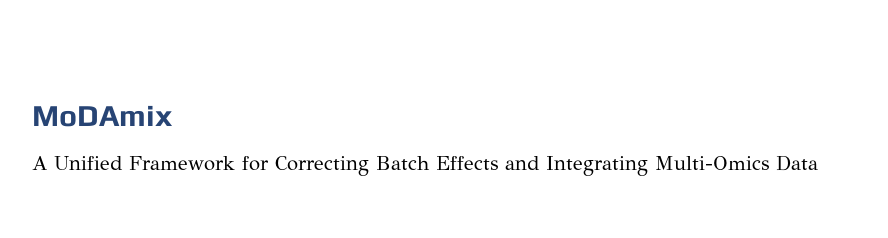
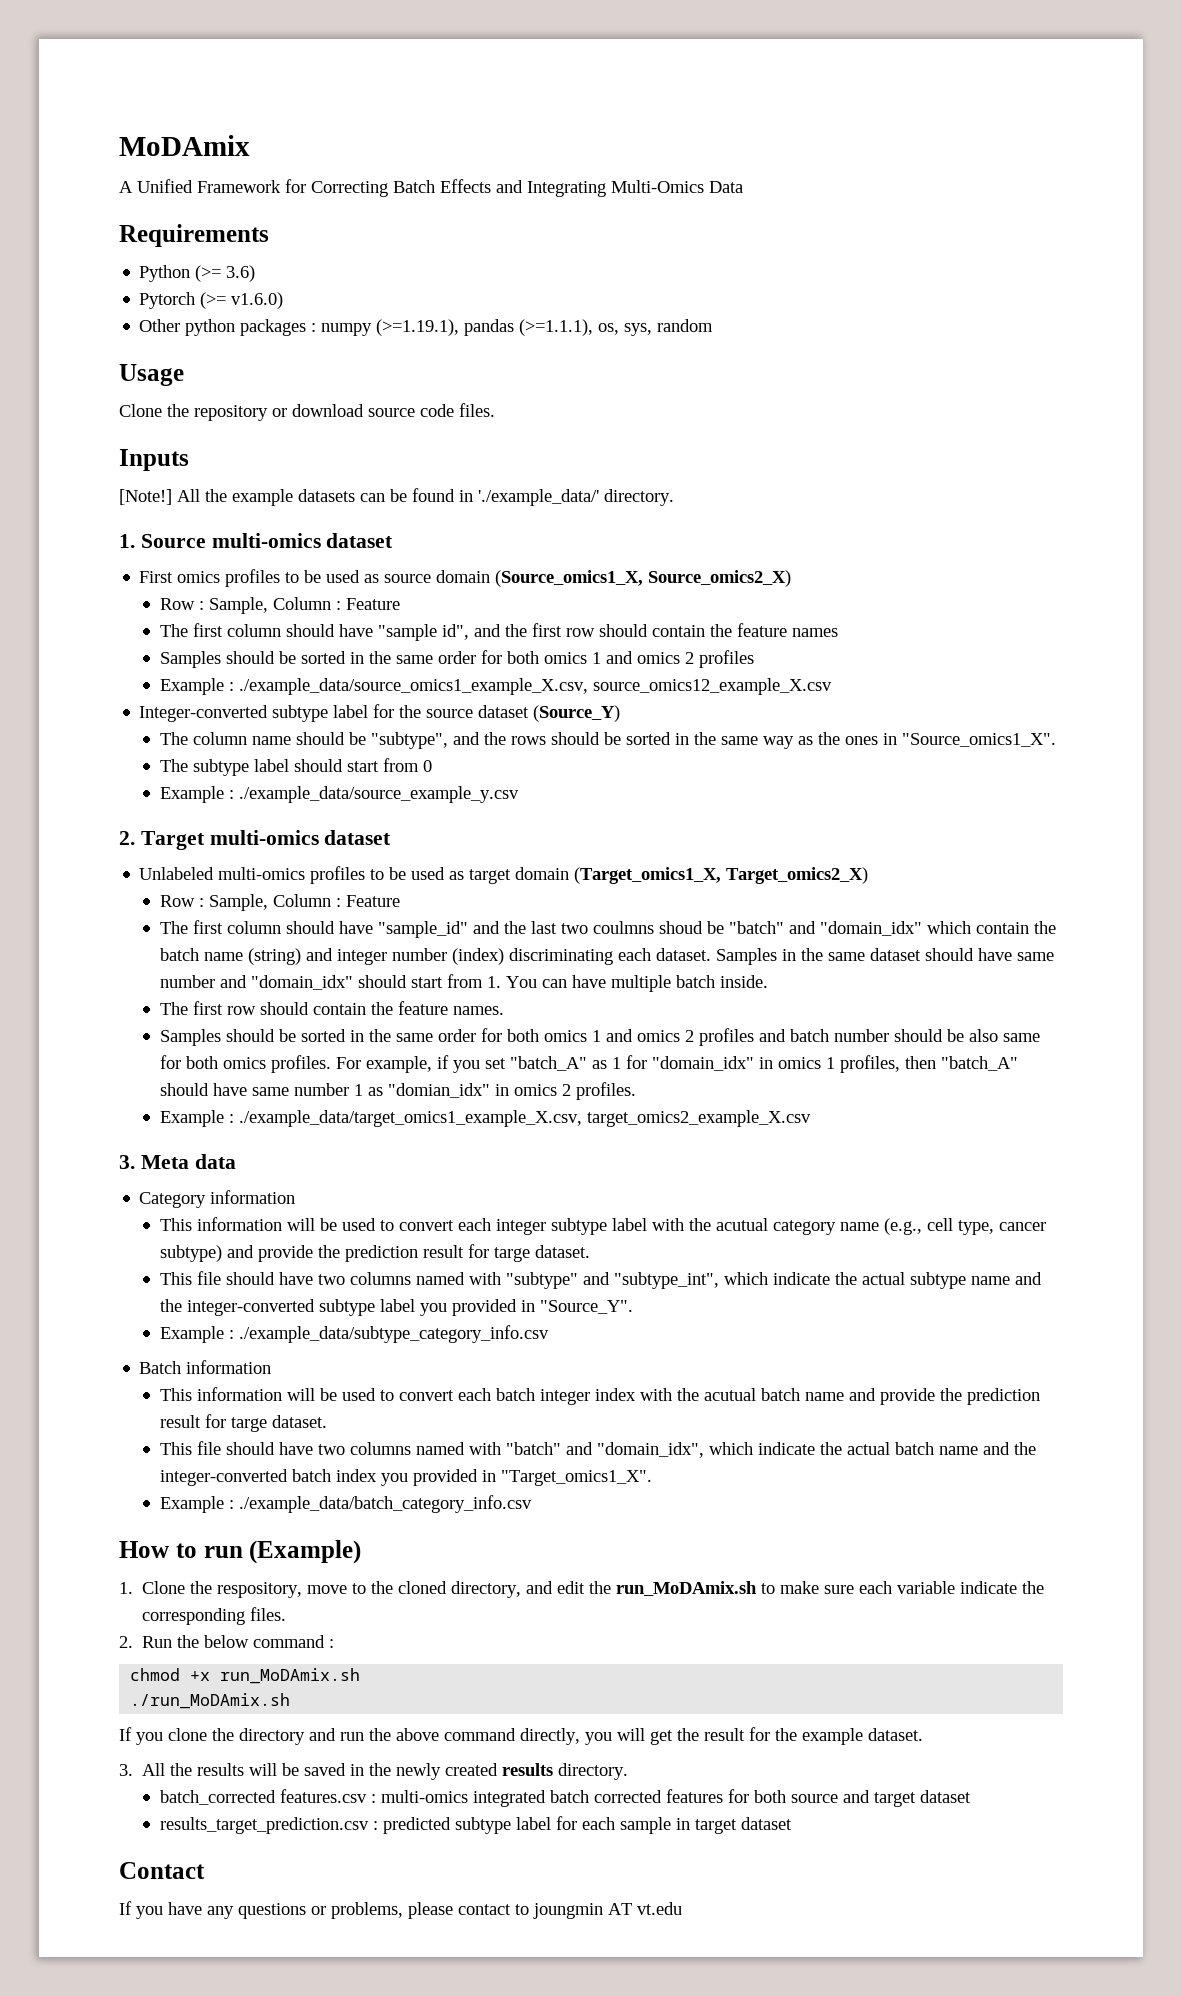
+ Requirements
+ Python (>= 3.6)
+ Pytorch (>= v1.6.0)
+ Other python packages : numpy (>=1.19.1), pandas (>=1.1.1), os, sys, random
+ Usage
+ Clone the repository or download source code files.
+ Inputs
+ [Note!] All the example datasets can be found in './example_data/' directory.
+ 1. Source multi-omics dataset
+ First omics profiles to be used as source domain (Source_omics1_X, Source_omics2_X)
+ Row : Sample, Column : Feature
+ The first column should have "sample id", and the first row should contain the feature names
+ Samples should be sorted in the same order for both omics 1 and omics 2 profiles
+ Example : ./example_data/source_omics1_example_X.csv, source_omics12_example_X.csv
+ Integer-converted subtype label for the source dataset (Source_Y)
+ The column name should be "subtype", and the rows should be sorted in the same way as the ones in "Source_omics1_X".
+ The subtype label should start from 0
+ Example : ./example_data/source_example_y.csv
+ 2. Target multi-omics dataset
+ Unlabeled multi-omics profiles to be used as target domain (Target_omics1_X, Target_omics2_X)
+ Row : Sample, Column : Feature
+ The first column should have "sample_id" and the last two coulmns shoud be "batch" and "domain_idx" which contain the batch name (string) and integer number (index) discriminating each dataset. Samples in the same dataset should have same number and "domain_idx" should start from 1. You can have multiple batch inside.
+ The first row should contain the feature names.
+ Samples should be sorted in the same order for both omics 1 and omics 2 profiles and batch number should be also same for both omics profiles. For example, if you set "batch_A" as 1 for "domain_idx" in omics 1 profiles, then "batch_A" should have same number 1 as "domian_idx" in omics 2 profiles.
+ Example : ./example_data/target_omics1_example_X.csv, target_omics2_example_X.csv
+ 3. Meta data
+ Category information
+ This information will be used to convert each integer subtype label with the acutual category name (e.g., cell type, cancer subtype) and provide the prediction result for targe dataset.
+ This file should have two columns named with "subtype" and "subtype_int", which indicate the actual subtype name and the integer-converted subtype label you provided in "Source_Y".
+ Example : ./example_data/subtype_category_info.csv
+ Batch information
+ This information will be used to convert each batch integer index with the acutual batch name and provide the prediction result for targe dataset.
+ This file should have two columns named with "batch" and "domain_idx", which indicate the actual batch name and the integer-converted batch index you provided in "Target_omics1_X".
+ Example : ./example_data/batch_category_info.csv
+ How to run (Example)
+ 1. Clone the respository, move to the cloned directory, and edit the run_MoDAmix.sh to make sure each variable indicate the corresponding files.
+ 2. Run the below command :
+ chmod +x run_MoDAmix.sh
+ ./run_MoDAmix.sh
+ If you clone the directory and run the above command directly, you will get the result for the example dataset.
+ 3. All the results will be saved in the newly created results directory.
+ batch_corrected features.csv : multi-omics integrated batch corrected features for both source and target dataset
+ results_target_prediction.csv : predicted subtype label for each sample in target dataset
+ Contact
+ If you have any questions or problems, please contact to joungmin AT vt.edu

